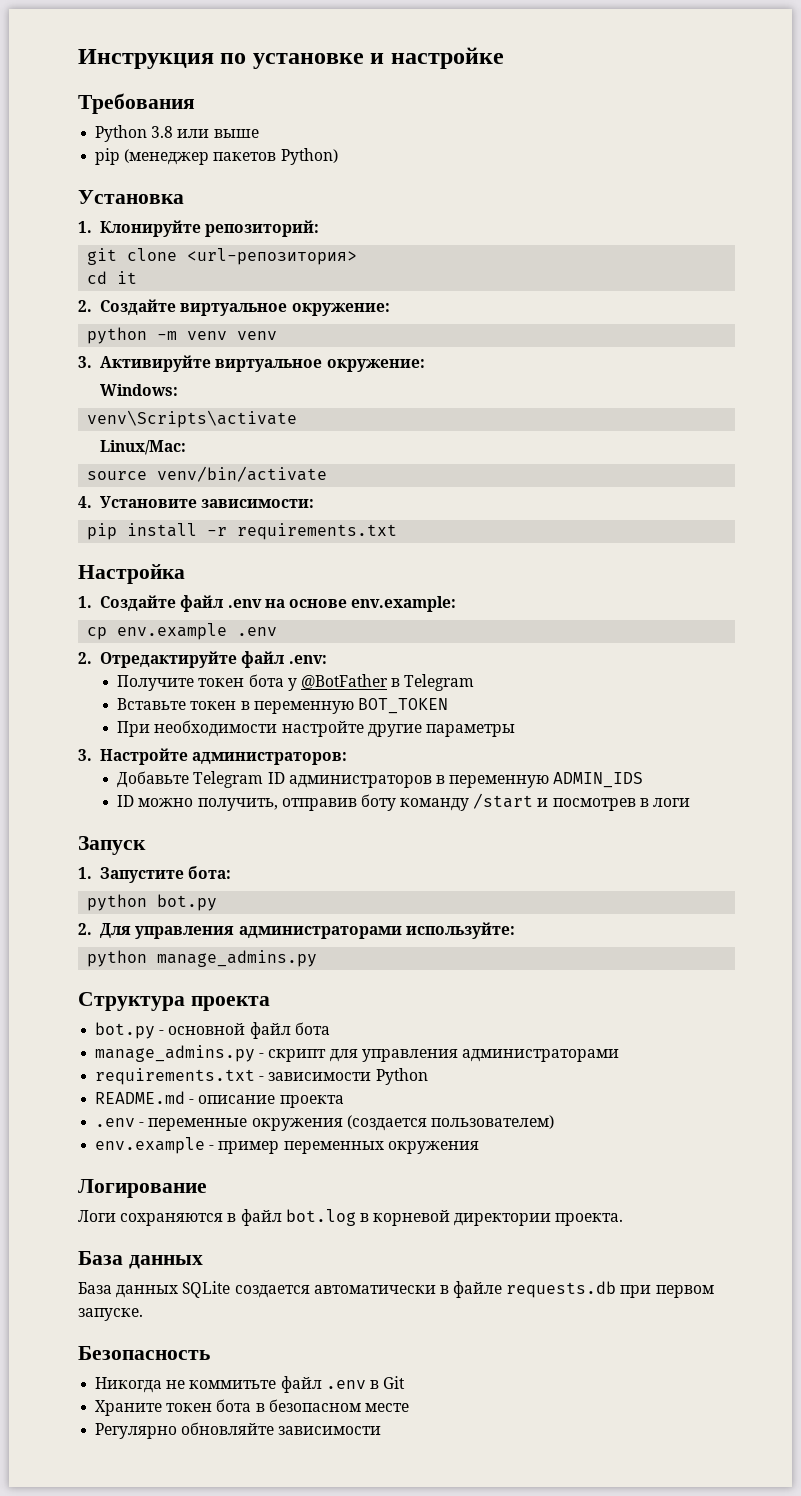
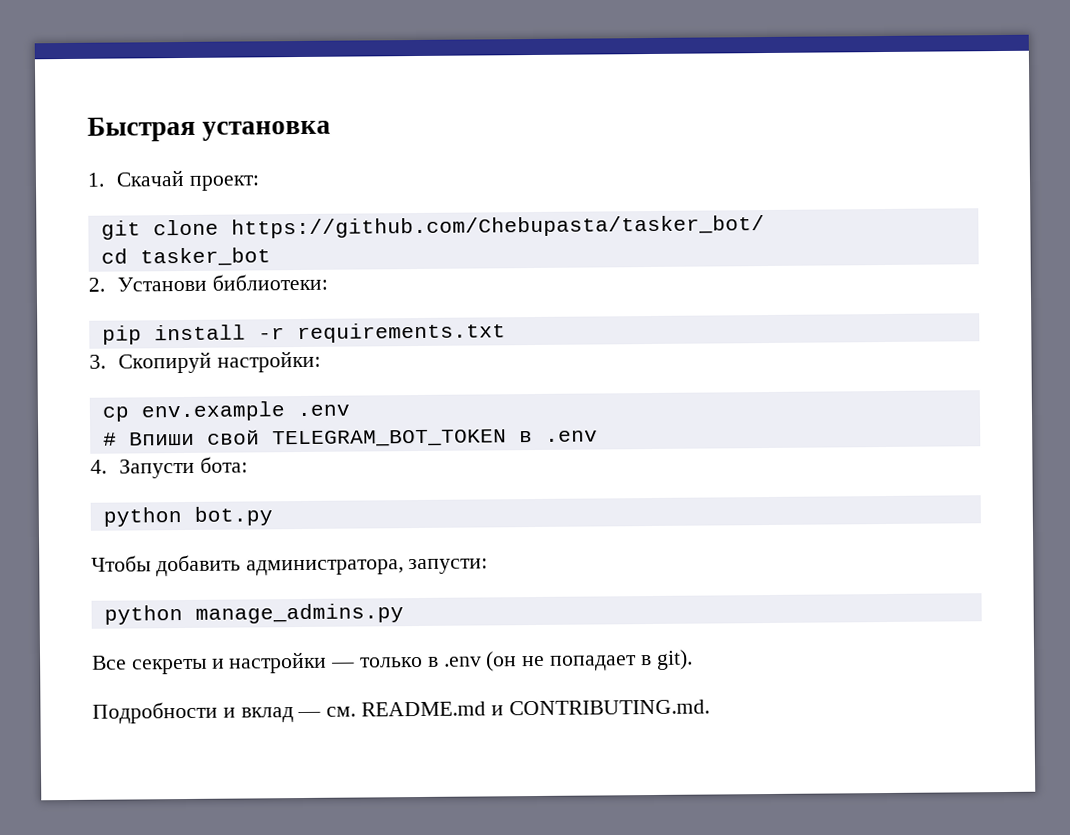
- Инструкция по установке и настройке
- Требования
- Python 3.8 или выше
- pip (менеджер пакетов Python)
- Установка
- 1. Клонируйте репозиторий:
+ Быстрая установка
+ 1. Скачай проект:
- git clone <url-репозитория>
+ git clone https://github.com/Chebupasta/tasker_bot/
- cd it
- 2. Создайте виртуальное окружение:
- python -m venv venv
- 3. Активируйте виртуальное окружение:
- Windows:
- venv\Scripts\activate
- Linux/Mac:
- source venv/bin/activate
- 4. Установите зависимости:
+ cd tasker_bot
+ 2. Установи библиотеки:
  pip install -r requirements.txt
- Настройка
- 1. Создайте файл .env на основе env.example:
+ 3. Скопируй настройки:
  cp env.example .env
- 2. Отредактируйте файл .env:
- Получите токен бота у @BotFather в Telegram
- Вставьте токен в переменную BOT_TOKEN
- При необходимости настройте другие параметры
- 3. Настройте администраторов:
- Добавьте Telegram ID администраторов в переменную ADMIN_IDS
- ID можно получить, отправив боту команду /start и посмотрев в логи
- Запуск
- 1. Запустите бота:
+ # Впиши свой TELEGRAM_BOT_TOKEN в .env
+ 4. Запусти бота:
  python bot.py
- 2. Для управления администраторами используйте:
+ Чтобы добавить администратора, запусти:
  python manage_admins.py
- Структура проекта
- bot.py - основной файл бота
- manage_admins.py - скрипт для управления администраторами
- requirements.txt - зависимости Python
- README.md - описание проекта
- .env - переменные окружения (создается пользователем)
- env.example - пример переменных окружения
- Логирование
- Логи сохраняются в файл bot.log в корневой директории проекта.
- База данных
- База данных SQLite создается автоматически в файле requests.db при первом запуске.
- Безопасность
- Никогда не коммитьте файл .env в Git
- Храните токен бота в безопасном месте
- Регулярно обновляйте зависимости
+ Все секреты и настройки — только в .env (он не попадает в git).
+ Подробности и вклад — см. README.md и CONTRIBUTING.md.

